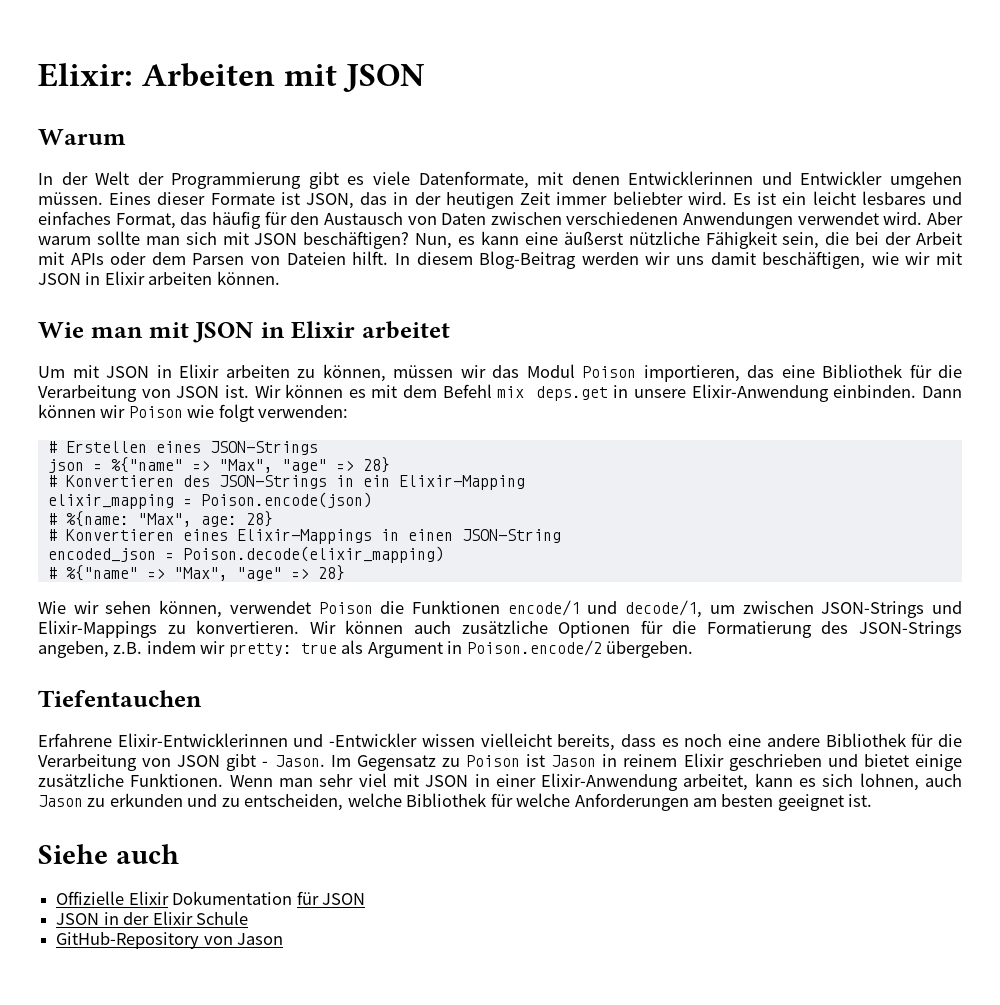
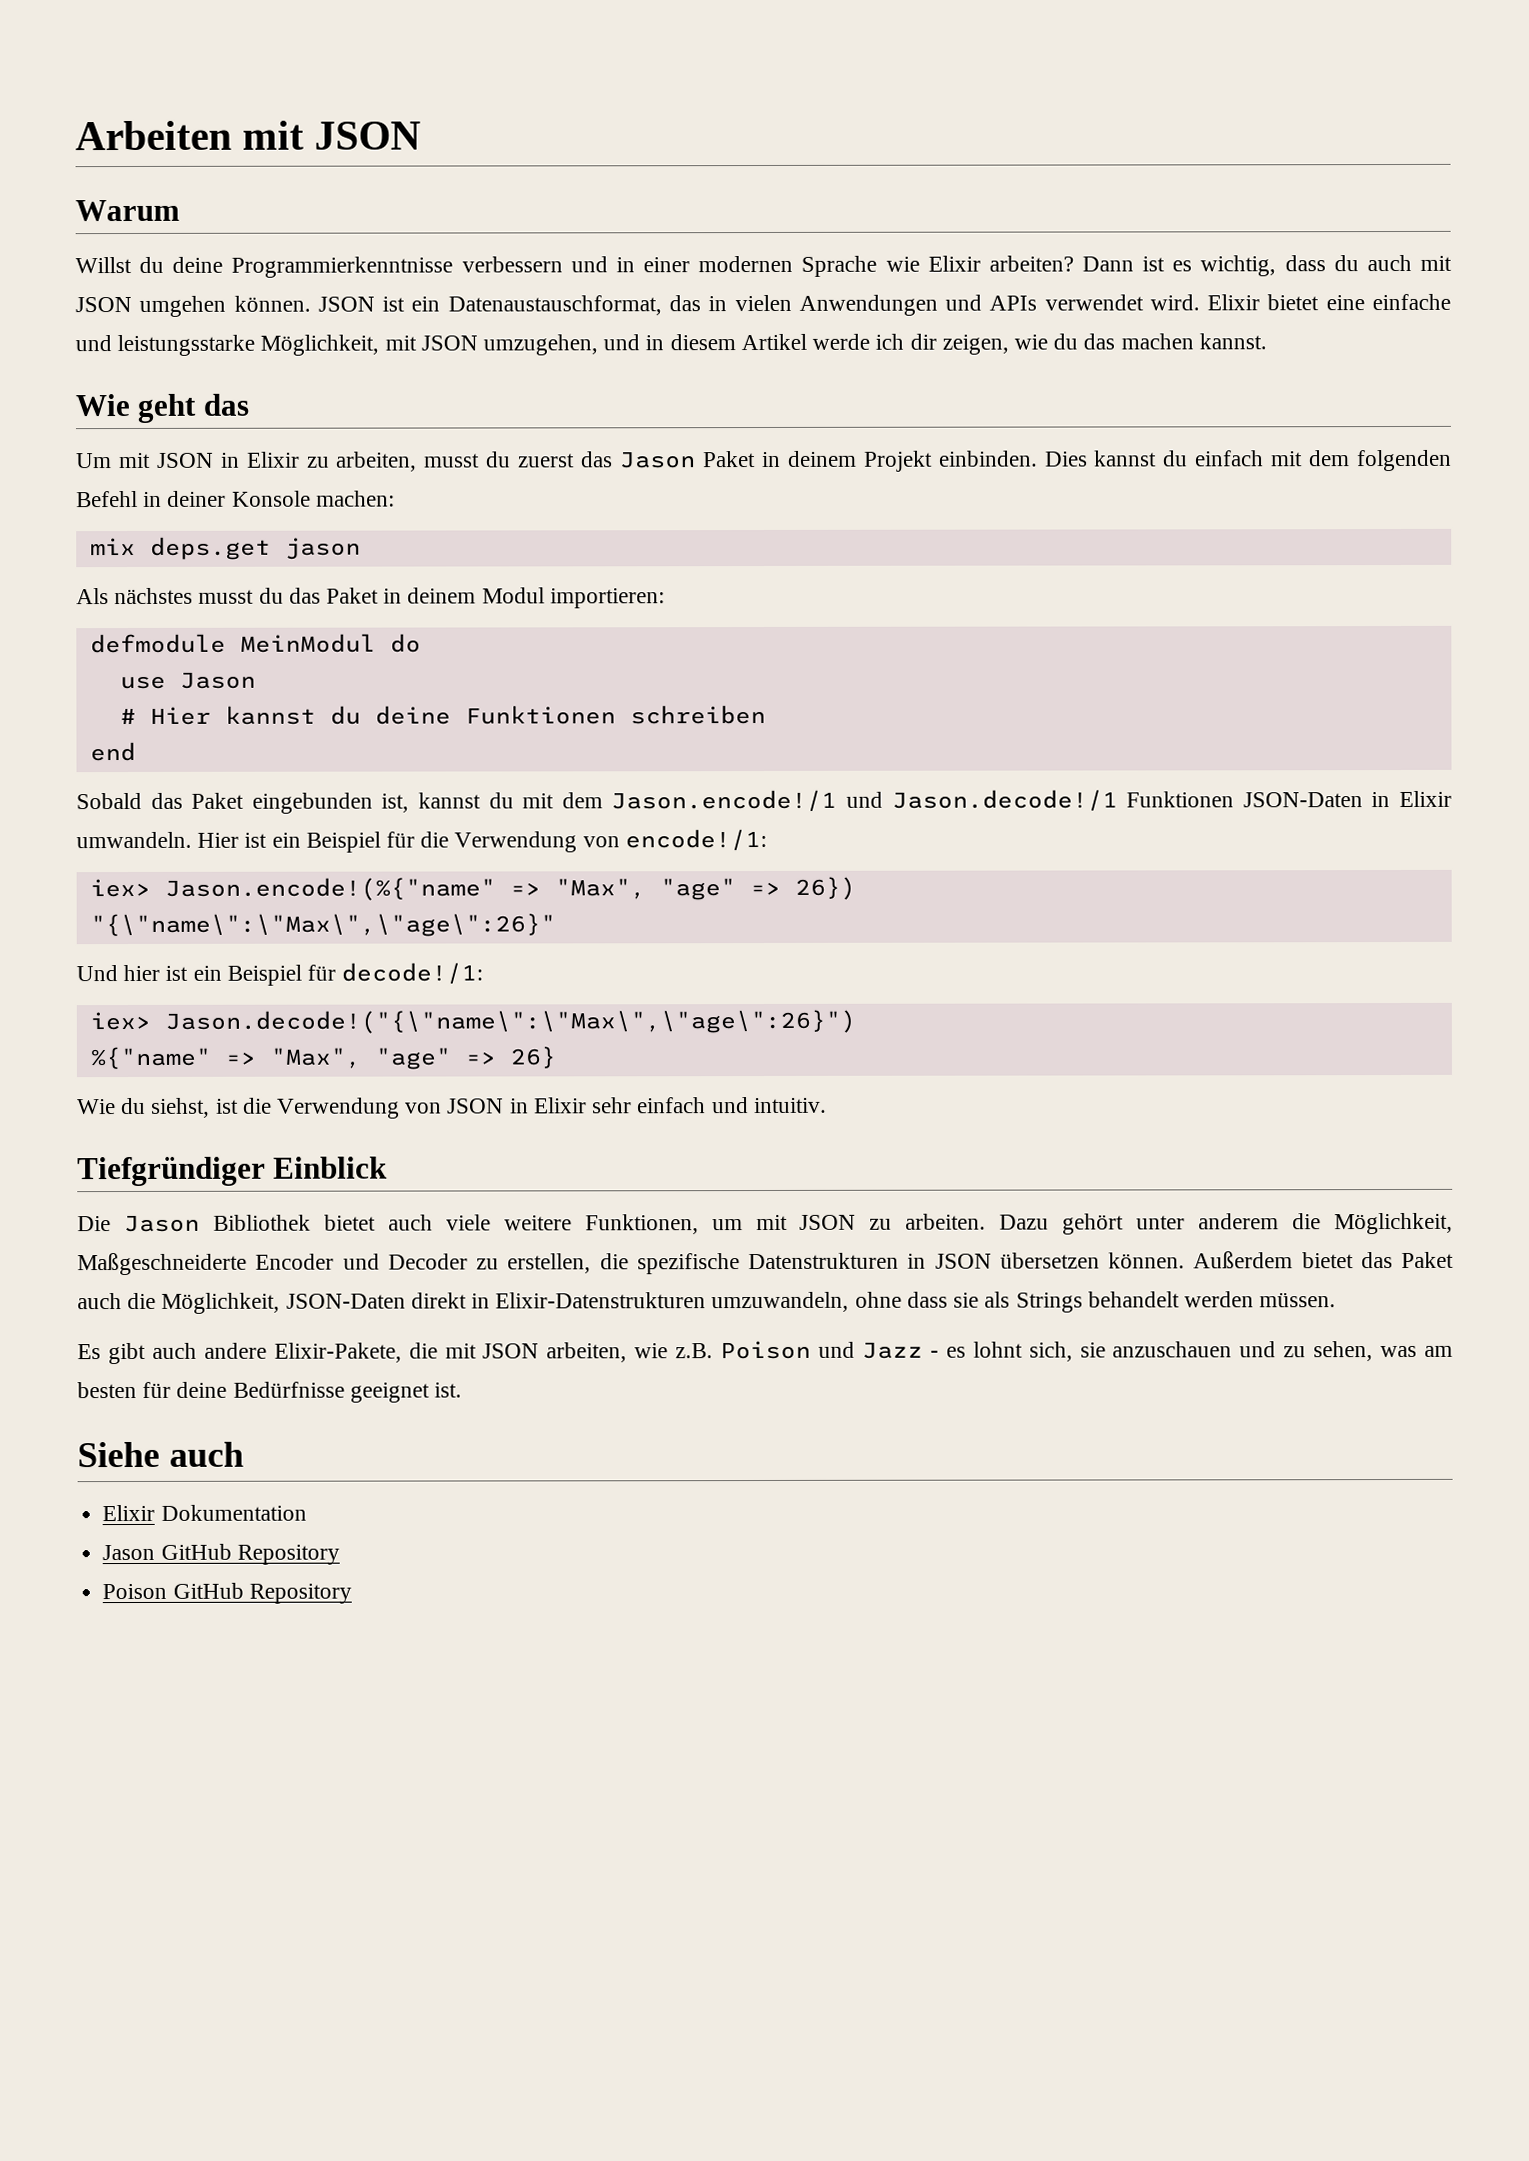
- Elixir: Arbeiten mit JSON
+ Arbeiten mit JSON
- In der Welt der Programmierung gibt es viele Datenformate, mit denen Entwicklerinnen und Entwickler umgehen müssen. Eines dieser Formate ist JSON, das in der heutigen Zeit immer beliebter wird. Es ist ein leicht lesbares und einfaches Format, das häufig für den Austausch von Daten zwischen verschiedenen Anwendungen verwendet wird. Aber warum sollte man sich mit JSON beschäftigen? Nun, es kann eine äußerst nützliche Fähigkeit sein, die bei der Arbeit mit APIs oder dem Parsen von Dateien hilft. In diesem Blog-Beitrag werden wir uns damit beschäftigen, wie wir mit JSON in Elixir arbeiten können.
- Wie man mit JSON in Elixir arbeitet
+ Willst du deine Programmierkenntnisse verbessern und in einer modernen Sprache wie Elixir arbeiten? Dann ist es wichtig, dass du auch mit JSON umgehen können. JSON ist ein Datenaustauschformat, das in vielen Anwendungen und APIs verwendet wird. Elixir bietet eine einfache und leistungsstarke Möglichkeit, mit JSON umzugehen, und in diesem Artikel werde ich dir zeigen, wie du das machen kannst.
+ Wie geht das
- Um mit JSON in Elixir arbeiten zu können, müssen wir das Modul Poison importieren, das eine Bibliothek für die Verarbeitung von JSON ist. Wir können es mit dem Befehl mix deps.get in unsere Elixir-Anwendung einbinden. Dann können wir Poison wie folgt verwenden:
- # Erstellen eines JSON-Strings
- json = %{"name" => "Max", "age" => 28}
- # Konvertieren des JSON-Strings in ein Elixir-Mapping
- elixir_mapping = Poison.encode(json)
- # %{name: "Max", age: 28}
- # Konvertieren eines Elixir-Mappings in einen JSON-String
- encoded_json = Poison.decode(elixir_mapping)
- # %{"name" => "Max", "age" => 28}
- Wie wir sehen können, verwendet Poison die Funktionen encode/1 und decode/1, um zwischen JSON-Strings und Elixir-Mappings zu konvertieren. Wir können auch zusätzliche Optionen für die Formatierung des JSON-Strings angeben, z.B. indem wir pretty: true als Argument in Poison.encode/2 übergeben.
- Tiefentauchen
- Erfahrene Elixir-Entwicklerinnen und -Entwickler wissen vielleicht bereits, dass es noch eine andere Bibliothek für die Verarbeitung von JSON gibt - Jason. Im Gegensatz zu Poison ist Jason in reinem Elixir geschrieben und bietet einige zusätzliche Funktionen. Wenn man sehr viel mit JSON in einer Elixir-Anwendung arbeitet, kann es sich lohnen, auch Jason zu erkunden und zu entscheiden, welche Bibliothek für welche Anforderungen am besten geeignet ist.
+ Um mit JSON in Elixir zu arbeiten, musst du zuerst das Jason Paket in deinem Projekt einbinden. Dies kannst du einfach mit dem folgenden Befehl in deiner Konsole machen:
+ mix deps.get jason
+ Als nächstes musst du das Paket in deinem Modul importieren:
+ defmodule MeinModul do
+ use Jason
+ # Hier kannst du deine Funktionen schreiben
+ end
+ Sobald das Paket eingebunden ist, kannst du mit dem Jason.encode!/1 und Jason.decode!/1 Funktionen JSON-Daten in Elixir umwandeln. Hier ist ein Beispiel für die Verwendung von encode!/1:
+ iex> Jason.encode!(%{"name" => "Max", "age" => 26})
+ "{\"name\":\"Max\",\"age\":26}"
+ Und hier ist ein Beispiel für decode!/1:
+ iex> Jason.decode!("{\"name\":\"Max\",\"age\":26}")
+ %{"name" => "Max", "age" => 26}
+ Wie du siehst, ist die Verwendung von JSON in Elixir sehr einfach und intuitiv.
+ Tiefgründiger Einblick
+ Die Jason Bibliothek bietet auch viele weitere Funktionen, um mit JSON zu arbeiten. Dazu gehört unter anderem die Möglichkeit, Maßgeschneiderte Encoder und Decoder zu erstellen, die spezifische Datenstrukturen in JSON übersetzen können. Außerdem bietet das Paket auch die Möglichkeit, JSON-Daten direkt in Elixir-Datenstrukturen umzuwandeln, ohne dass sie als Strings behandelt werden müssen.
+ Es gibt auch andere Elixir-Pakete, die mit JSON arbeiten, wie z.B. Poison und Jazz - es lohnt sich, sie anzuschauen und zu sehen, was am besten für deine Bedürfnisse geeignet ist.
- Offizielle Elixir Dokumentation für JSON
- JSON in der Elixir Schule
- GitHub-Repository von Jason
+ Elixir Dokumentation
+ Jason GitHub Repository
+ Poison GitHub Repository

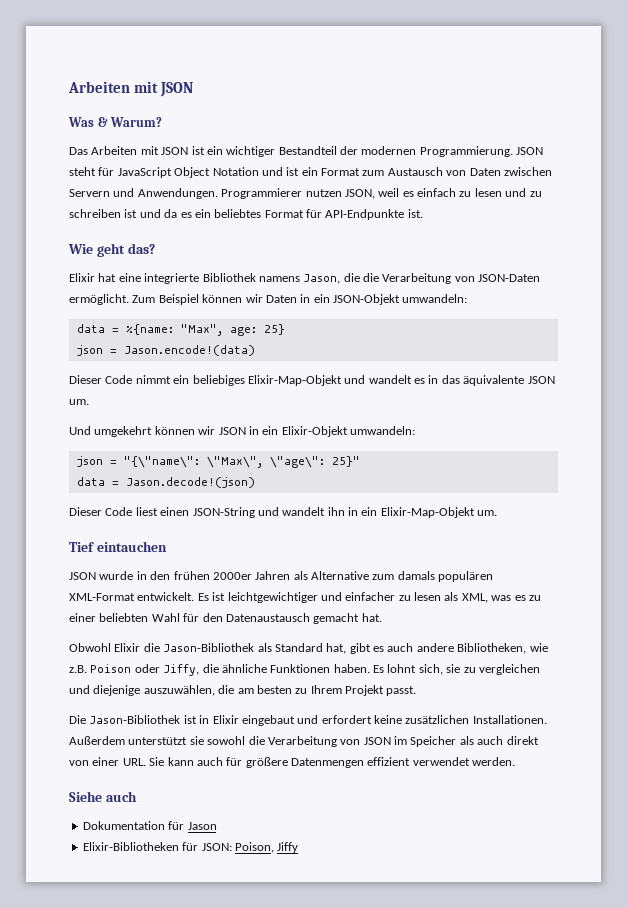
- Warum
- Willst du deine Programmierkenntnisse verbessern und in einer modernen Sprache wie Elixir arbeiten? Dann ist es wichtig, dass du auch mit JSON umgehen können. JSON ist ein Datenaustauschformat, das in vielen Anwendungen und APIs verwendet wird. Elixir bietet eine einfache und leistungsstarke Möglichkeit, mit JSON umzugehen, und in diesem Artikel werde ich dir zeigen, wie du das machen kannst.
- Wie geht das
- Um mit JSON in Elixir zu arbeiten, musst du zuerst das Jason Paket in deinem Projekt einbinden. Dies kannst du einfach mit dem folgenden Befehl in deiner Konsole machen:
- mix deps.get jason
- Als nächstes musst du das Paket in deinem Modul importieren:
- defmodule MeinModul do
- use Jason
- # Hier kannst du deine Funktionen schreiben
- end
- Sobald das Paket eingebunden ist, kannst du mit dem Jason.encode!/1 und Jason.decode!/1 Funktionen JSON-Daten in Elixir umwandeln. Hier ist ein Beispiel für die Verwendung von encode!/1:
- iex> Jason.encode!(%{"name" => "Max", "age" => 26})
- "{\"name\":\"Max\",\"age\":26}"
- Und hier ist ein Beispiel für decode!/1:
- iex> Jason.decode!("{\"name\":\"Max\",\"age\":26}")
- %{"name" => "Max", "age" => 26}
- Wie du siehst, ist die Verwendung von JSON in Elixir sehr einfach und intuitiv.
- Tiefgründiger Einblick
- Die Jason Bibliothek bietet auch viele weitere Funktionen, um mit JSON zu arbeiten. Dazu gehört unter anderem die Möglichkeit, Maßgeschneiderte Encoder und Decoder zu erstellen, die spezifische Datenstrukturen in JSON übersetzen können. Außerdem bietet das Paket auch die Möglichkeit, JSON-Daten direkt in Elixir-Datenstrukturen umzuwandeln, ohne dass sie als Strings behandelt werden müssen.
- Es gibt auch andere Elixir-Pakete, die mit JSON arbeiten, wie z.B. Poison und Jazz - es lohnt sich, sie anzuschauen und zu sehen, was am besten für deine Bedürfnisse geeignet ist.
+ Was & Warum?
+ Das Arbeiten mit JSON ist ein wichtiger Bestandteil der modernen Programmierung. JSON steht für JavaScript Object Notation und ist ein Format zum Austausch von Daten zwischen Servern und Anwendungen. Programmierer nutzen JSON, weil es einfach zu lesen und zu schreiben ist und da es ein beliebtes Format für API-Endpunkte ist.
+ Wie geht das?
+ Elixir hat eine integrierte Bibliothek namens Jason, die die Verarbeitung von JSON-Daten ermöglicht. Zum Beispiel können wir Daten in ein JSON-Objekt umwandeln:
+ data = %{name: "Max", age: 25}
+ json = Jason.encode!(data)
+ Dieser Code nimmt ein beliebiges Elixir-Map-Objekt und wandelt es in das äquivalente JSON um.
+ Und umgekehrt können wir JSON in ein Elixir-Objekt umwandeln:
+ json = "{\"name\": \"Max\", \"age\": 25}"
+ data = Jason.decode!(json)
+ Dieser Code liest einen JSON-String und wandelt ihn in ein Elixir-Map-Objekt um.
+ Tief eintauchen
+ JSON wurde in den frühen 2000er Jahren als Alternative zum damals populären XML-Format entwickelt. Es ist leichtgewichtiger und einfacher zu lesen als XML, was es zu einer beliebten Wahl für den Datenaustausch gemacht hat.
+ Obwohl Elixir die Jason-Bibliothek als Standard hat, gibt es auch andere Bibliotheken, wie z.B. Poison oder Jiffy, die ähnliche Funktionen haben. Es lohnt sich, sie zu vergleichen und diejenige auszuwählen, die am besten zu Ihrem Projekt passt.
+ Die Jason-Bibliothek ist in Elixir eingebaut und erfordert keine zusätzlichen Installationen. Außerdem unterstützt sie sowohl die Verarbeitung von JSON im Speicher als auch direkt von einer URL. Sie kann auch für größere Datenmengen effizient verwendet werden.
- Elixir Dokumentation
- Jason GitHub Repository
- Poison GitHub Repository
+ Dokumentation für Jason
+ Elixir-Bibliotheken für JSON: Poison, Jiffy

